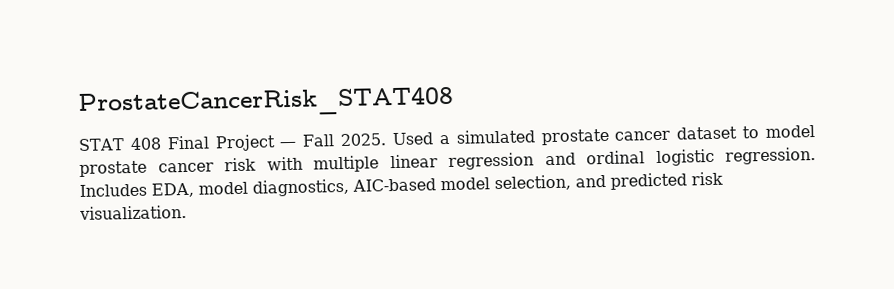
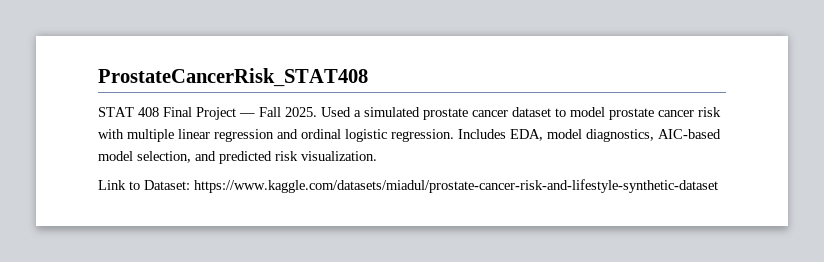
+ Link to Dataset: https://www.kaggle.com/datasets/miadul/prostate-cancer-risk-and-lifestyle-synthetic-dataset

